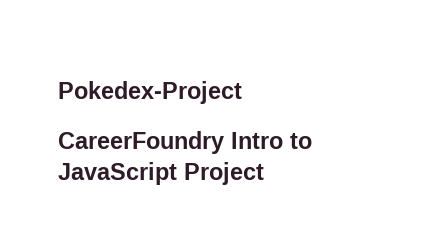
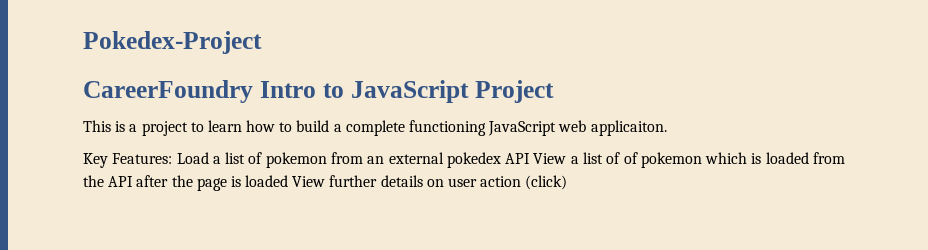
+ This is a project to learn how to build a complete functioning JavaScript web applicaiton.
+ Key Features: Load a list of pokemon from an external pokedex API View a list of of pokemon which is loaded from the API after the page is loaded View further details on user action (click)

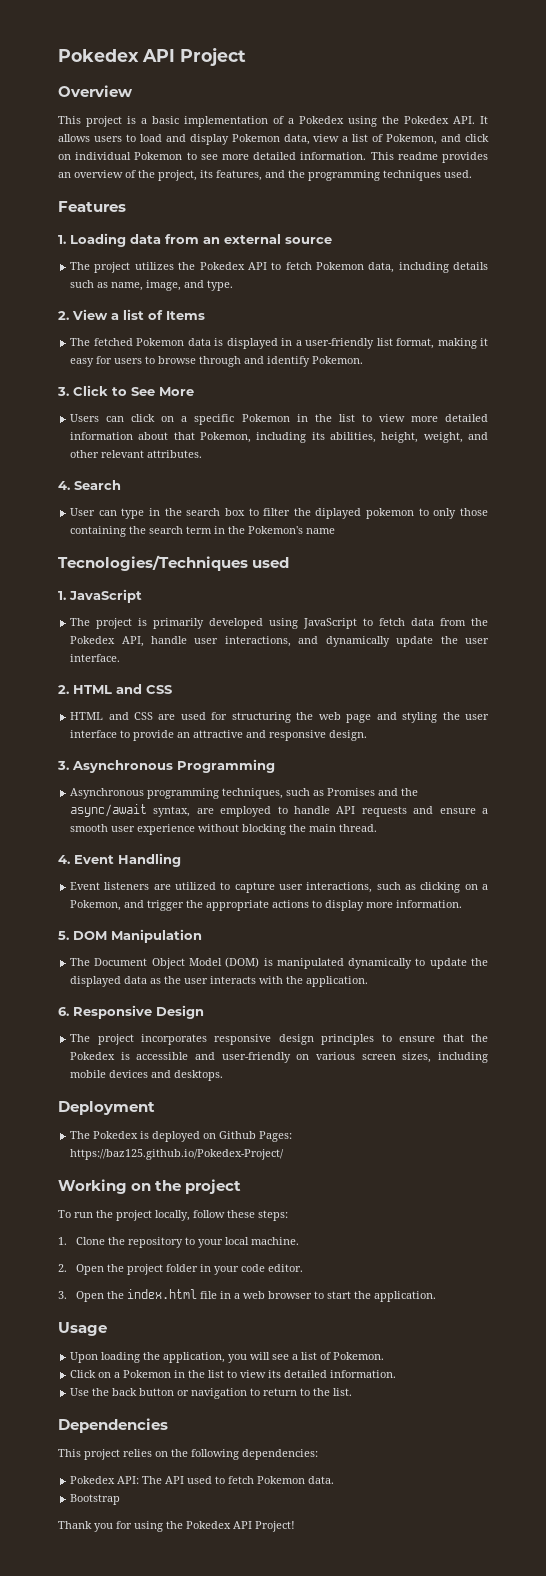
- Pokedex-Project
- CareerFoundry Intro to JavaScript Project
+ Pokedex API Project
- This is a project to learn how to build a complete functioning JavaScript web applicaiton.
- Key Features: Load a list of pokemon from an external pokedex API View a list of of pokemon which is loaded from the API after the page is loaded View further details on user action (click)
+ Overview
+ This project is a basic implementation of a Pokedex using the Pokedex API. It allows users to load and display Pokemon data, view a list of Pokemon, and click on individual Pokemon to see more detailed information. This readme provides an overview of the project, its features, and the programming techniques used.
+ Features
+ 1. Loading data from an external source
+ The project utilizes the Pokedex API to fetch Pokemon data, including details such as name, image, and type.
+ 2. View a list of Items
+ The fetched Pokemon data is displayed in a user-friendly list format, making it easy for users to browse through and identify Pokemon.
+ 3. Click to See More
+ Users can click on a specific Pokemon in the list to view more detailed information about that Pokemon, including its abilities, height, weight, and other relevant attributes.
+ 4. Search
+ User can type in the search box to filter the diplayed pokemon to only those containing the search term in the Pokemon's name
+ Tecnologies/Techniques used
+ 1. JavaScript
+ The project is primarily developed using JavaScript to fetch data from the Pokedex API, handle user interactions, and dynamically update the user interface.
+ 2. HTML and CSS
+ HTML and CSS are used for structuring the web page and styling the user interface to provide an attractive and responsive design.
+ 3. Asynchronous Programming
+ Asynchronous programming techniques, such as Promises and the async/await syntax, are employed to handle API requests and ensure a smooth user experience without blocking the main thread.
+ 4. Event Handling
+ Event listeners are utilized to capture user interactions, such as clicking on a Pokemon, and trigger the appropriate actions to display more information.
+ 5. DOM Manipulation
+ The Document Object Model (DOM) is manipulated dynamically to update the displayed data as the user interacts with the application.
+ 6. Responsive Design
+ The project incorporates responsive design principles to ensure that the Pokedex is accessible and user-friendly on various screen sizes, including mobile devices and desktops.
+ Deployment
+ The Pokedex is deployed on Github Pages: https://baz125.github.io/Pokedex-Project/
+ Working on the project
+ To run the project locally, follow these steps:
+ 1. Clone the repository to your local machine.
+ 2. Open the project folder in your code editor.
+ 3. Open the index.html file in a web browser to start the application.
+ Usage
+ Upon loading the application, you will see a list of Pokemon.
+ Click on a Pokemon in the list to view its detailed information.
+ Use the back button or navigation to return to the list.
+ Dependencies
+ This project relies on the following dependencies:
+ Pokedex API: The API used to fetch Pokemon data.
+ Bootstrap
+ Thank you for using the Pokedex API Project!

